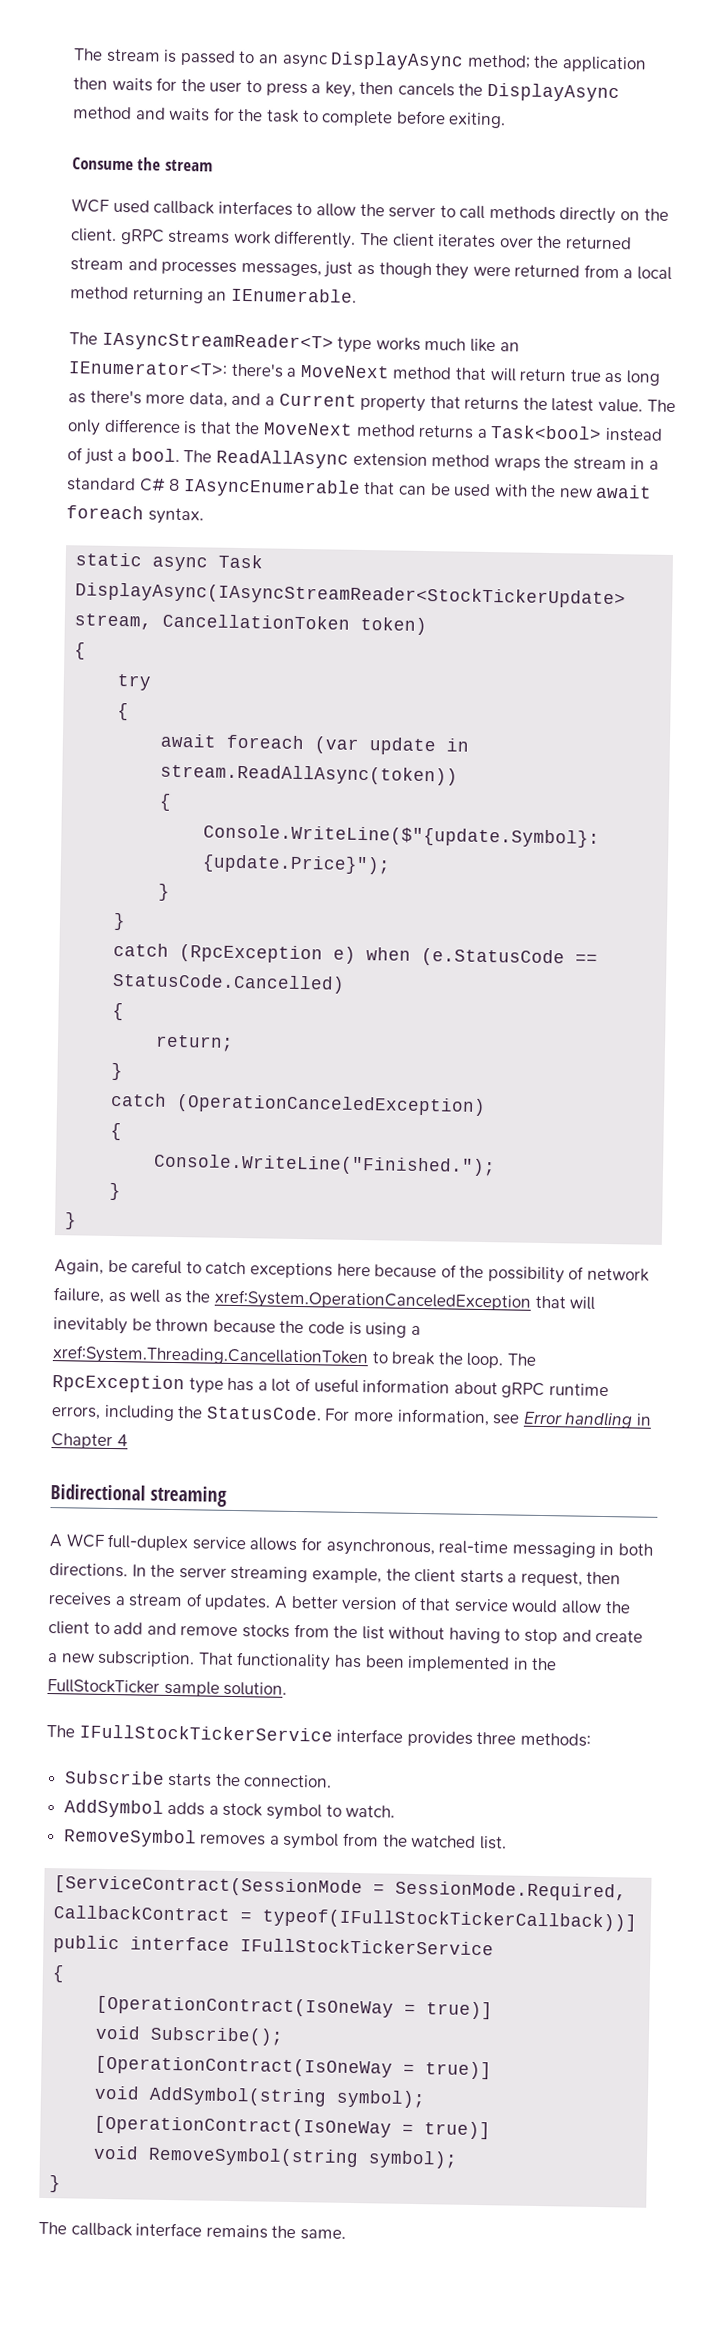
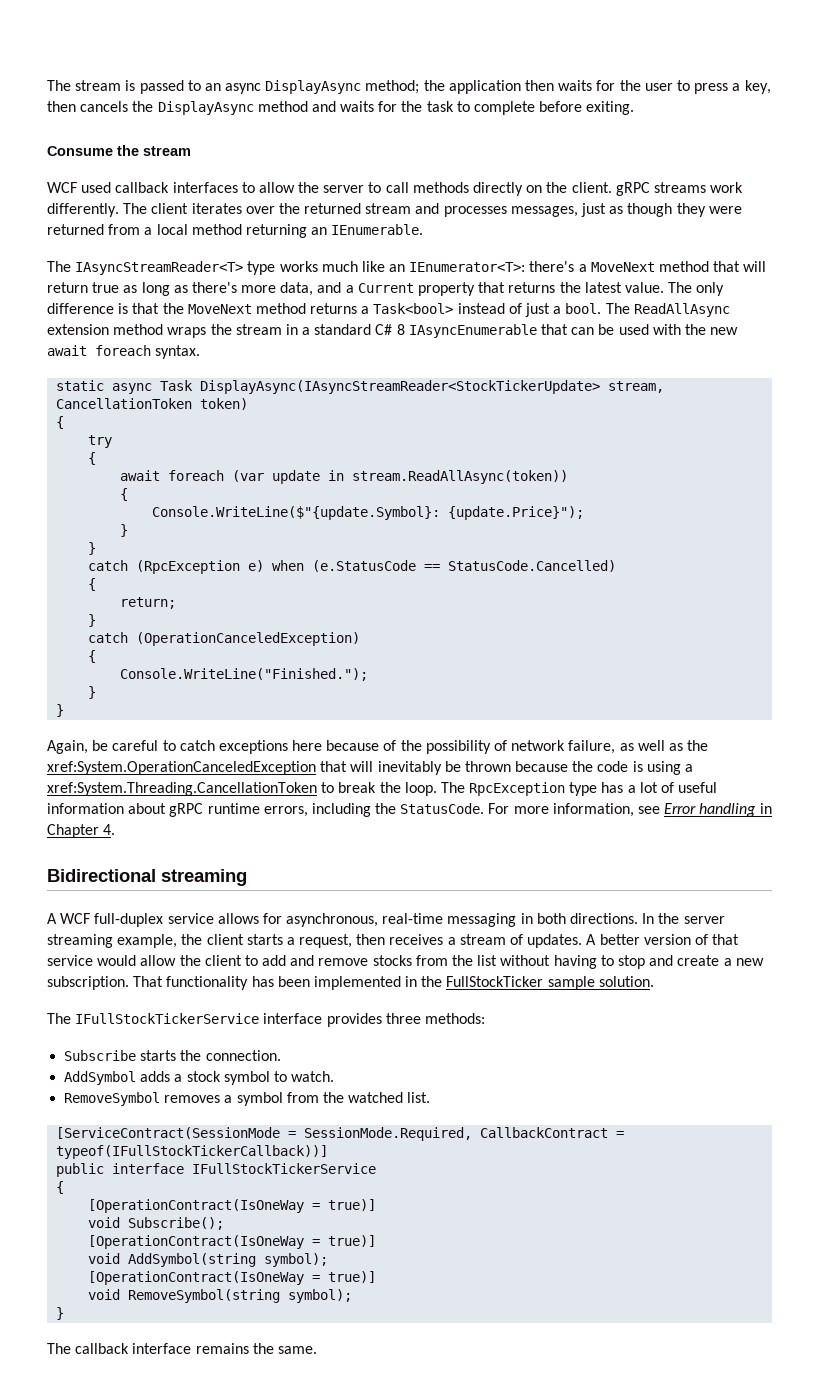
- For more information, see Error handling in Chapter 4
+ For more information, see Error handling in Chapter 4.

